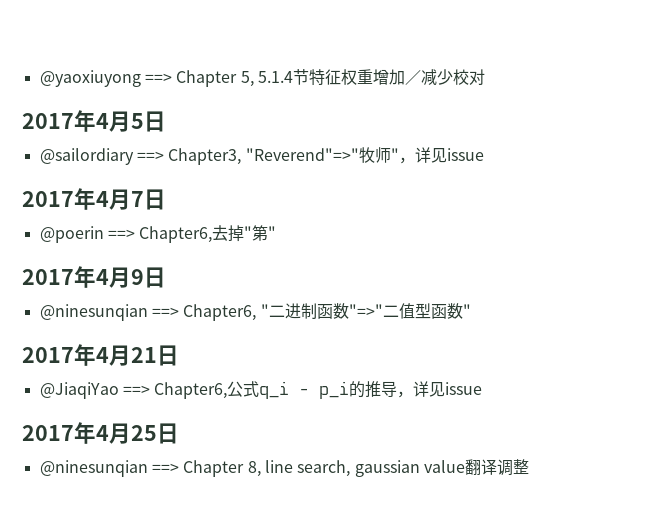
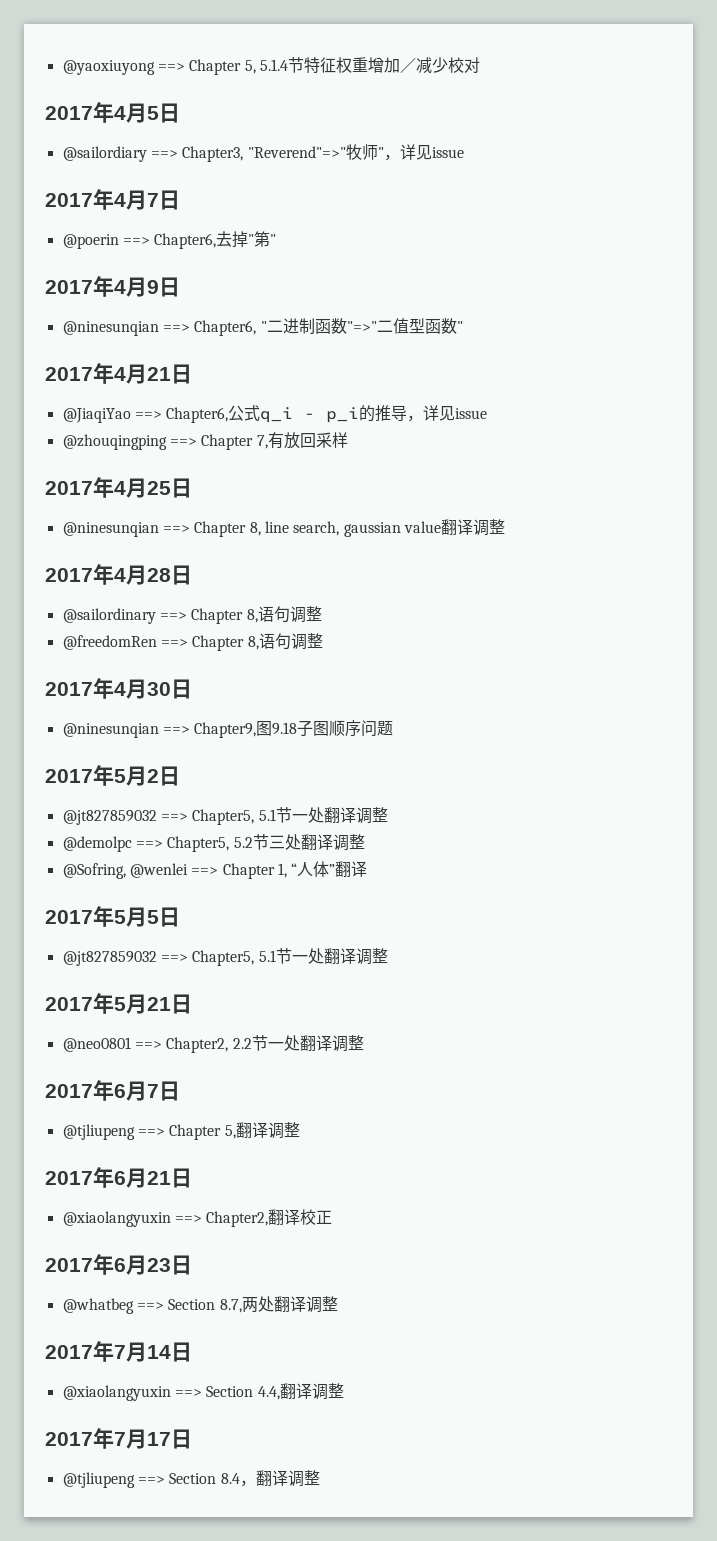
+ @zhouqingping ==> Chapter 7,有放回采样
+ 2017年4月28日
+ @sailordinary ==> Chapter 8,语句调整
+ @freedomRen ==> Chapter 8,语句调整
+ 2017年4月30日
+ @ninesunqian ==> Chapter9,图9.18子图顺序问题
+ 2017年5月2日
+ @jt827859032 ==> Chapter5, 5.1节一处翻译调整
+ @demolpc ==> Chapter5, 5.2节三处翻译调整
+ @Sofring, @wenlei ==> Chapter 1, “人体”翻译
+ 2017年5月5日
+ @jt827859032 ==> Chapter5, 5.1节一处翻译调整
+ 2017年5月21日
+ @neo0801 ==> Chapter2, 2.2节一处翻译调整
+ 2017年6月7日
+ @tjliupeng ==> Chapter 5,翻译调整
+ 2017年6月21日
+ @xiaolangyuxin ==> Chapter2,翻译校正
+ 2017年6月23日
+ @whatbeg ==> Section 8.7,两处翻译调整
+ 2017年7月14日
+ @xiaolangyuxin ==> Section 4.4,翻译调整
+ 2017年7月17日
+ @tjliupeng ==> Section 8.4，翻译调整

